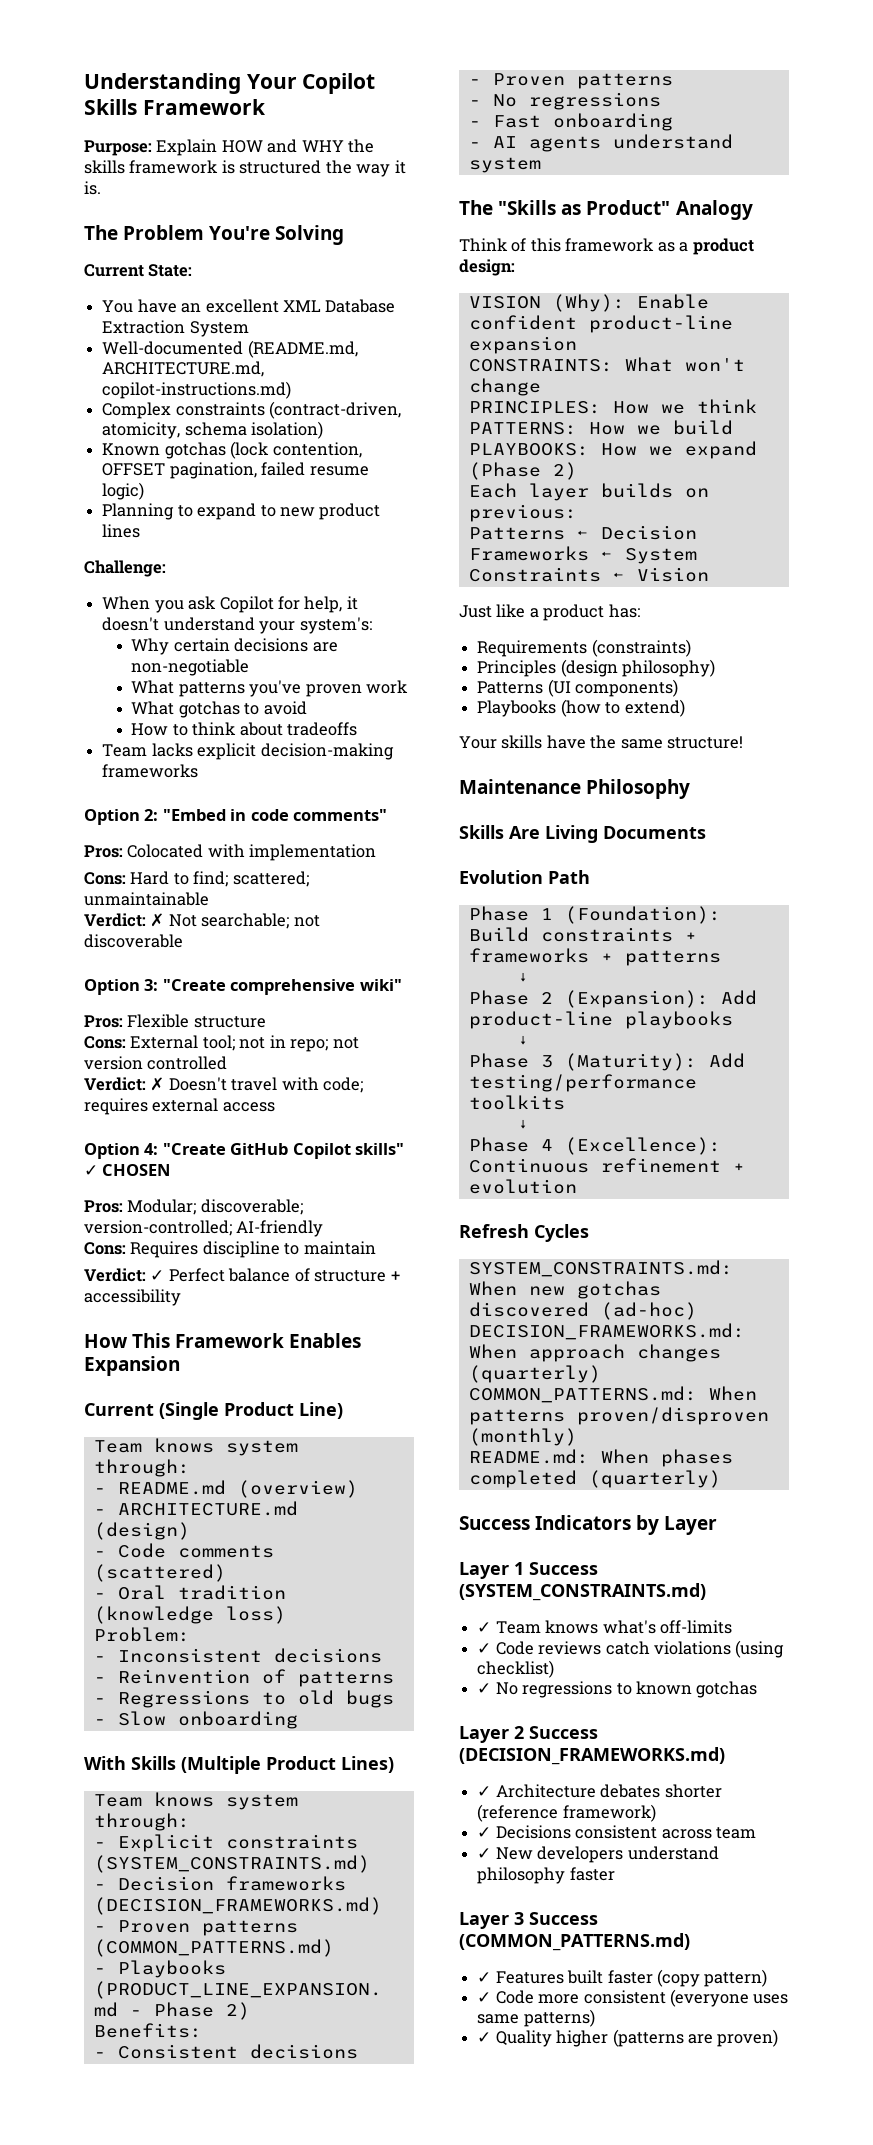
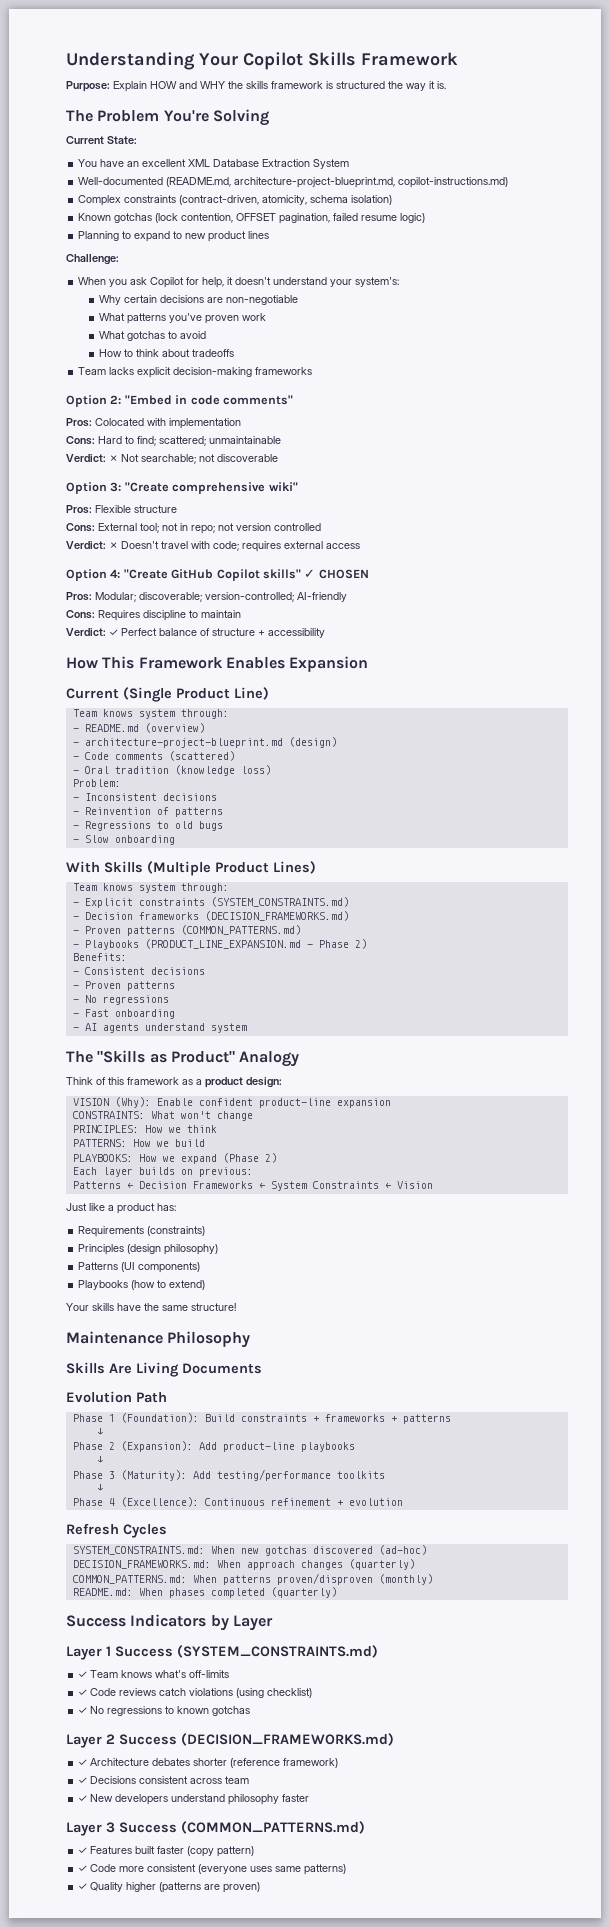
- Well-documented (README.md, ARCHITECTURE.md, copilot-instructions.md)
+ Well-documented (README.md, architecture-project-blueprint.md, copilot-instructions.md)
- - ARCHITECTURE.md (design)
+ - architecture-project-blueprint.md (design)

